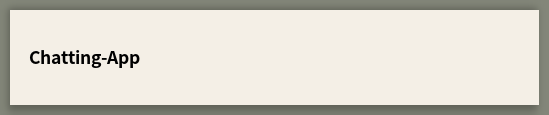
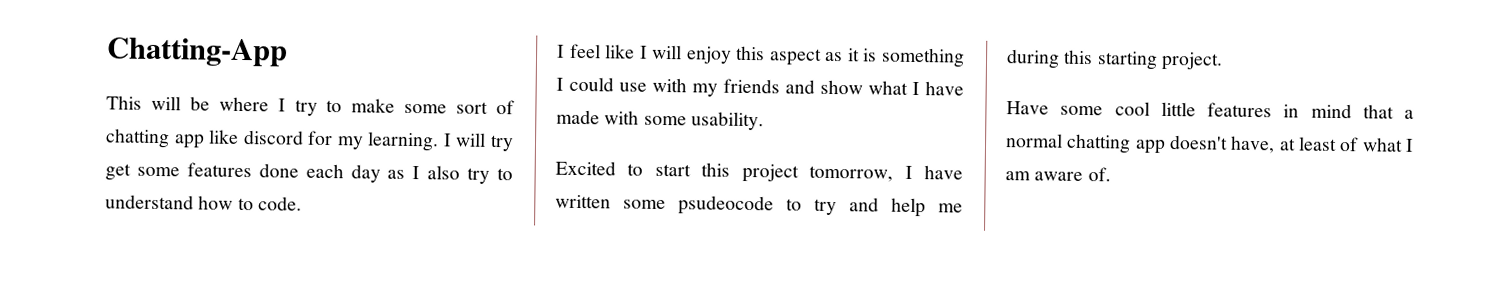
+ This will be where I try to make some sort of chatting app like discord for my learning. I will try get some features done each day as I also try to understand how to code.
+ I feel like I will enjoy this aspect as it is something I could use with my friends and show what I have made with some usability.
+ Excited to start this project tomorrow, I have written some psudeocode to try and help me during this starting project.
+ Have some cool little features in mind that a normal chatting app doesn't have, at least of what I am aware of.

